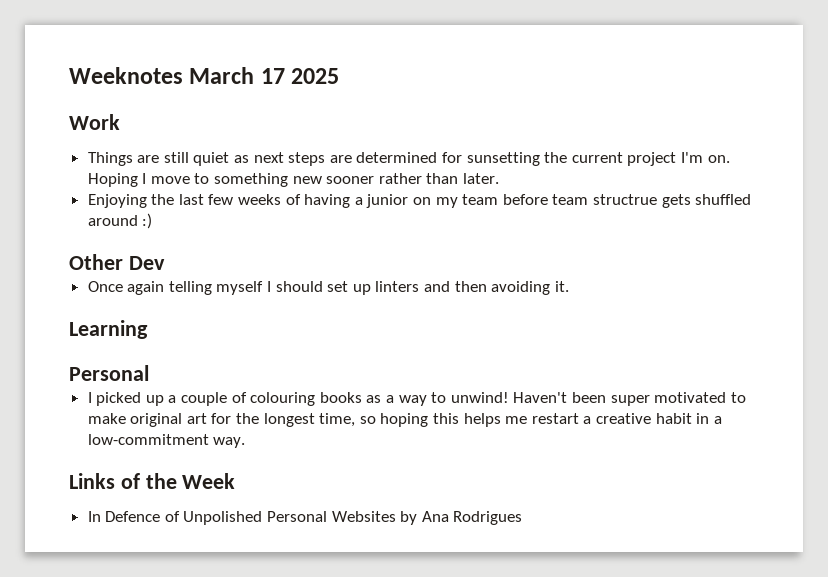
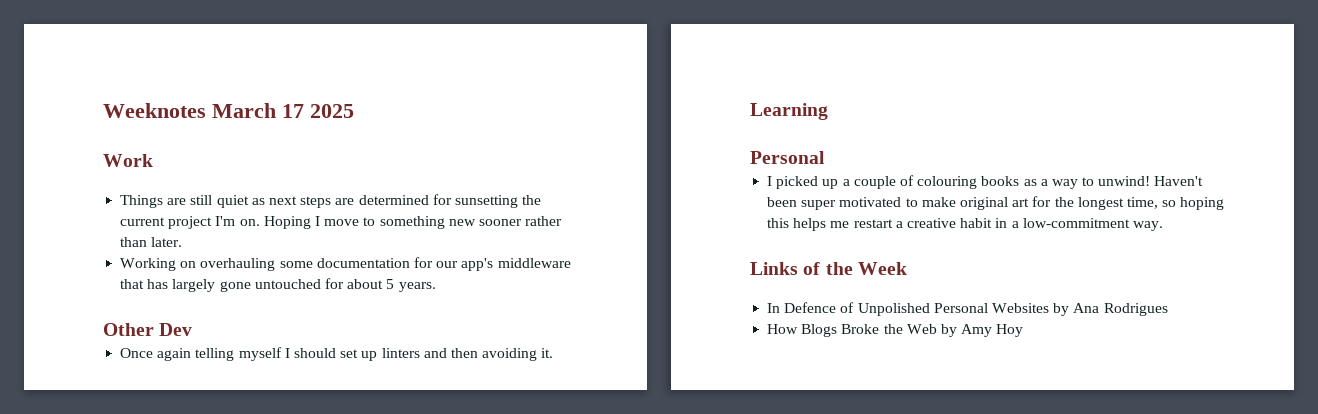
- Enjoying the last few weeks of having a junior on my team before team structrue gets shuffled around :)
+ Working on overhauling some documentation for our app's middleware that has largely gone untouched for about 5 years.
+ How Blogs Broke the Web by Amy Hoy

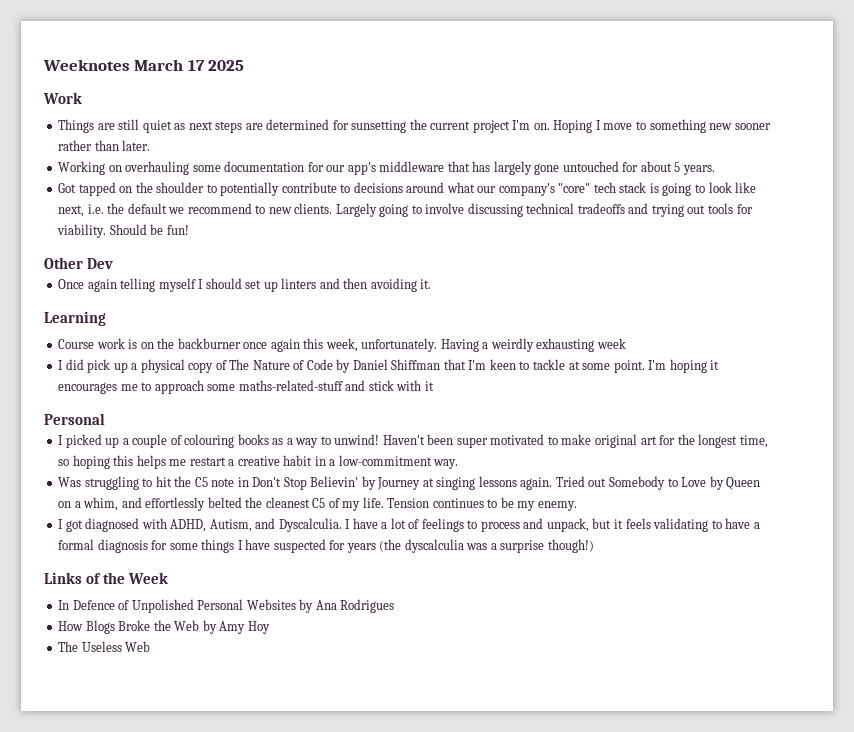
+ Got tapped on the shoulder to potentially contribute to decisions around what our company's "core" tech stack is going to look like next, i.e. the default we recommend to new clients. Largely going to involve discussing technical tradeoffs and trying out tools for viability. Should be fun!
+ Course work is on the backburner once again this week, unfortunately. Having a weirdly exhausting week
+ I did pick up a physical copy of The Nature of Code by Daniel Shiffman that I'm keen to tackle at some point. I'm hoping it encourages me to approach some maths-related-stuff and stick with it
+ Was struggling to hit the C5 note in Don't Stop Believin' by Journey at singing lessons again. Tried out Somebody to Love by Queen on a whim, and effortlessly belted the cleanest C5 of my life. Tension continues to be my enemy.
+ I got diagnosed with ADHD, Autism, and Dyscalculia. I have a lot of feelings to process and unpack, but it feels validating to have a formal diagnosis for some things I have suspected for years (the dyscalculia was a surprise though!)
+ The Useless Web

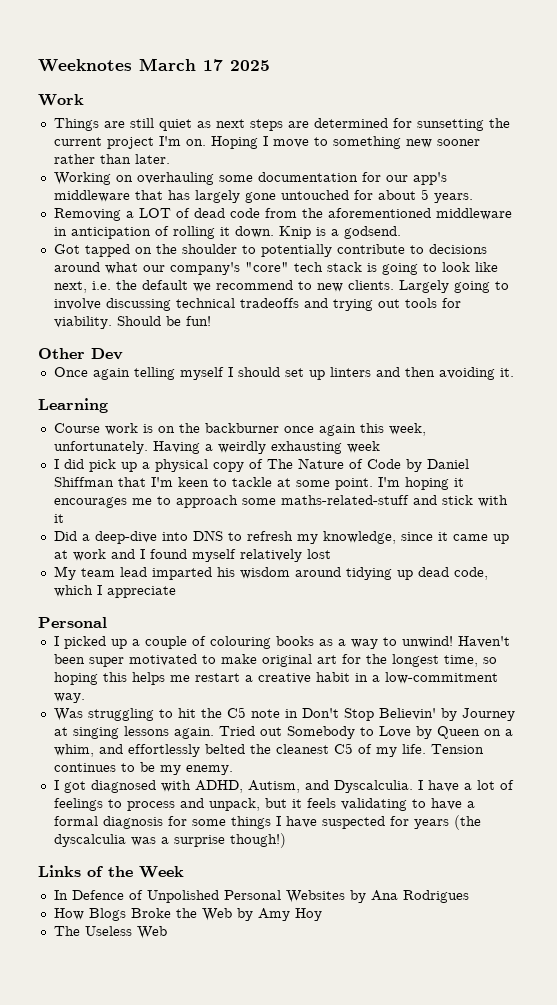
+ Removing a LOT of dead code from the aforementioned middleware in anticipation of rolling it down. Knip is a godsend.
+ Did a deep-dive into DNS to refresh my knowledge, since it came up at work and I found myself relatively lost
+ My team lead imparted his wisdom around tidying up dead code, which I appreciate

